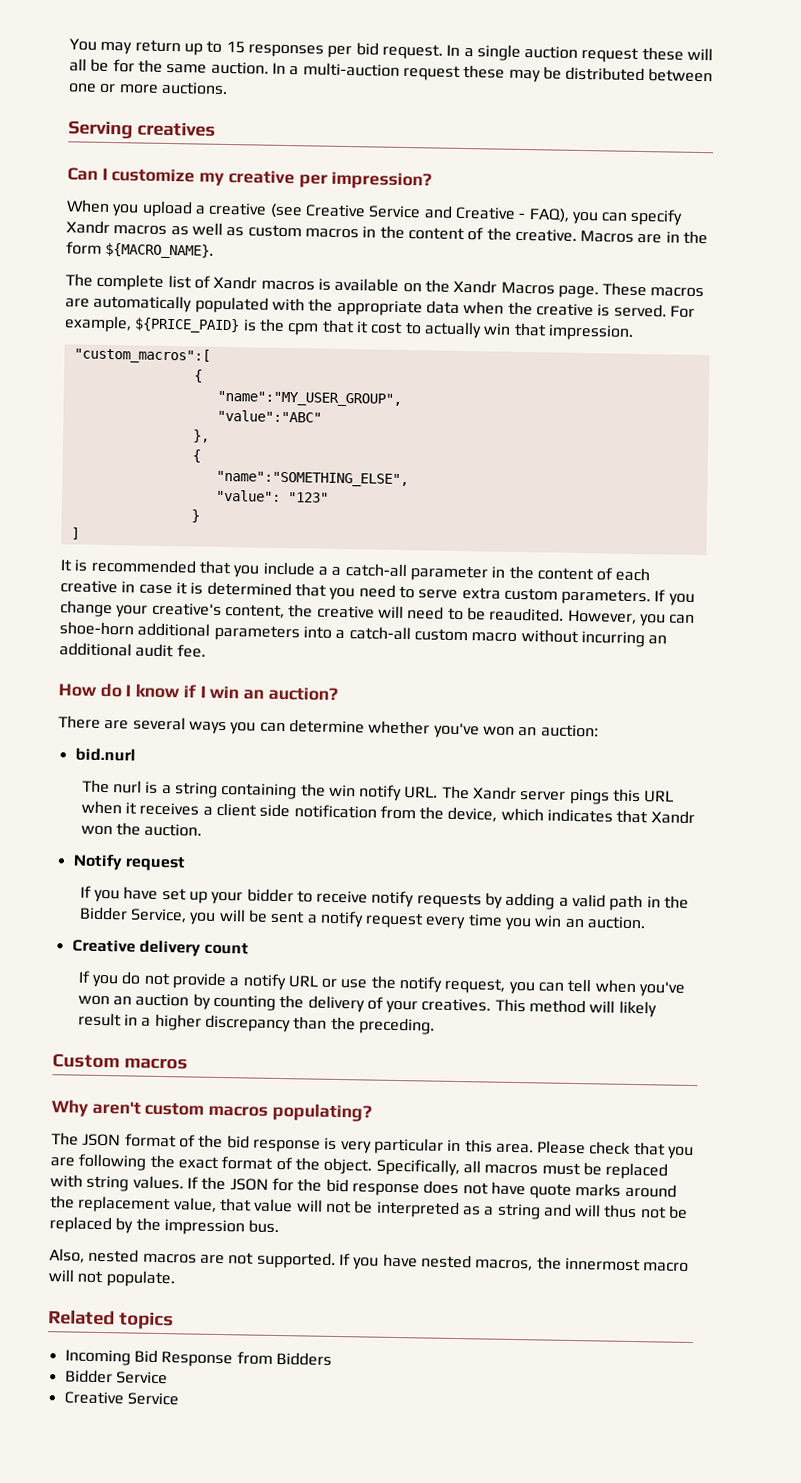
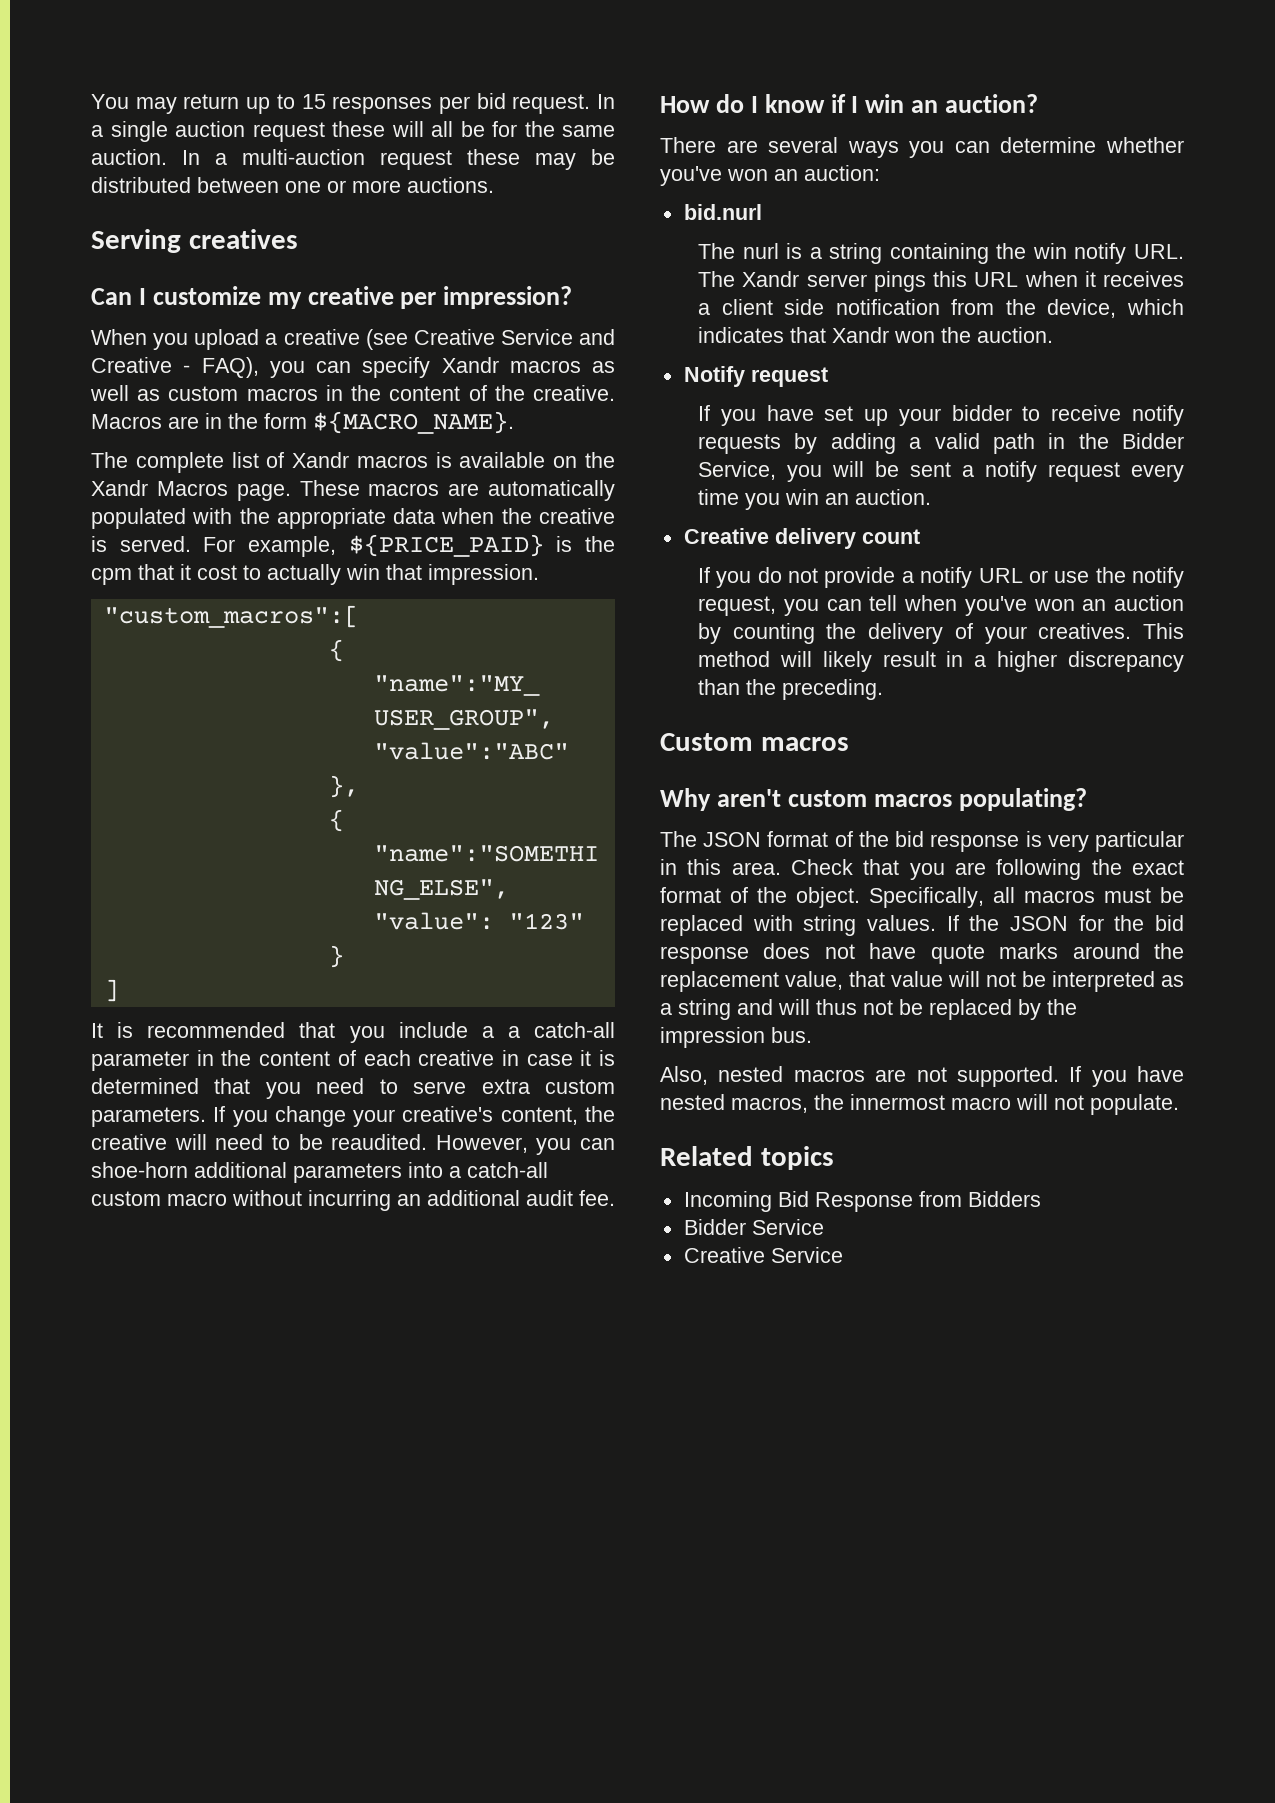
- Please check that you are following the exact format of the object.
+ Check that you are following the exact format of the object.

